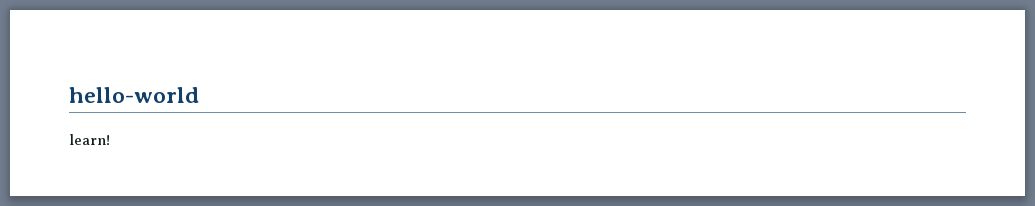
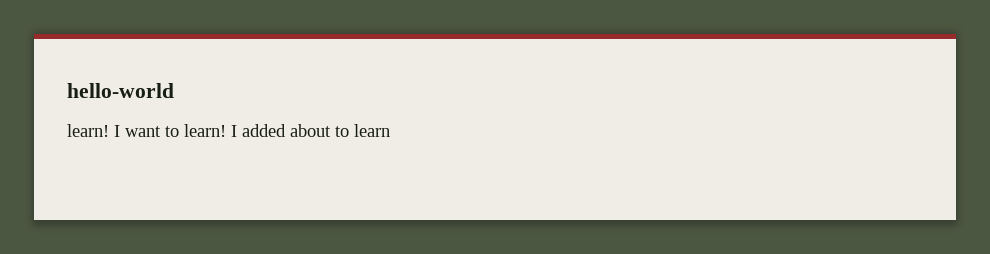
+ I want to learn! I added about to learn

